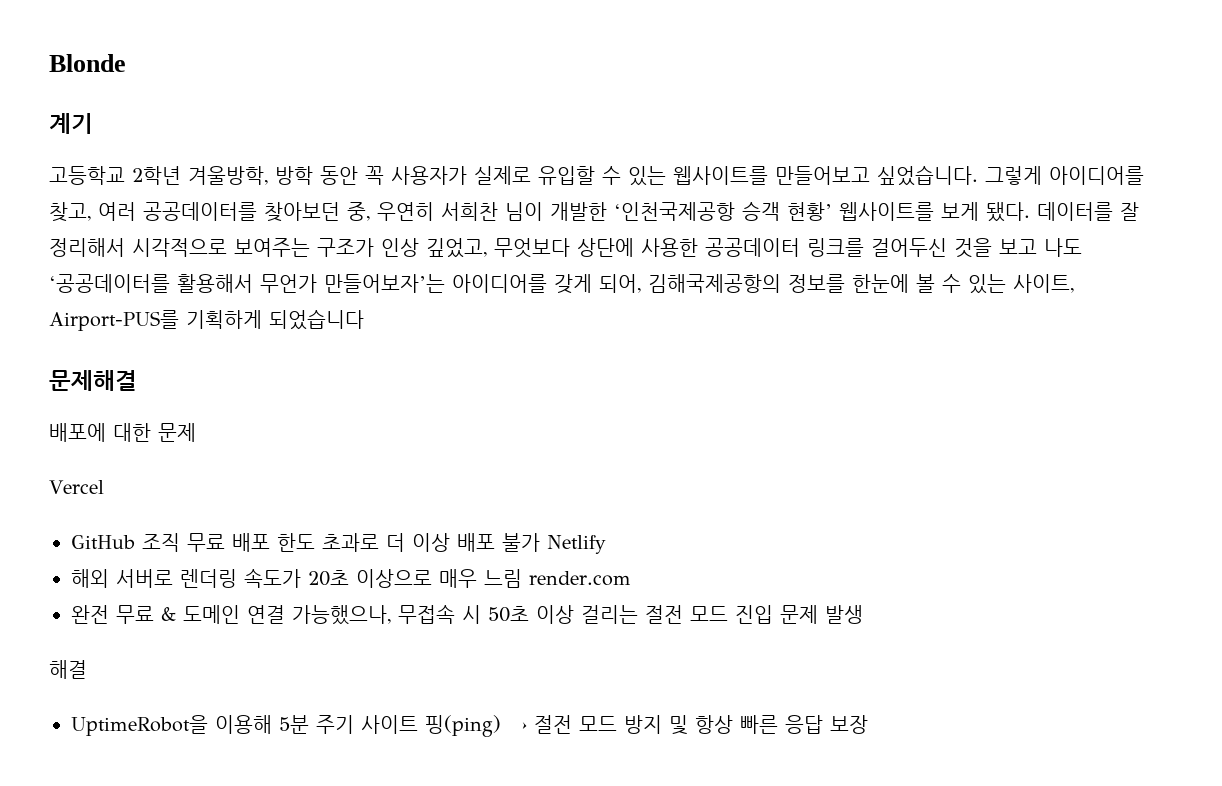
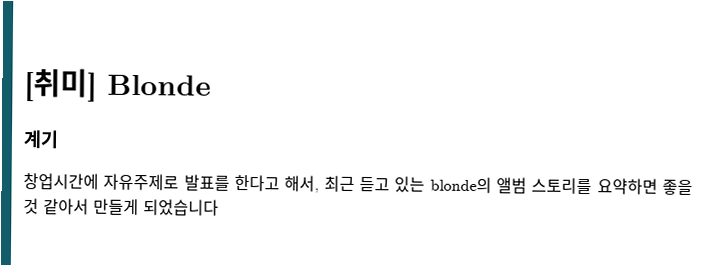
- Blonde
+ [취미] Blonde
- 고등학교 2학년 겨울방학, 방학 동안 꼭 사용자가 실제로 유입할 수 있는 웹사이트를 만들어보고 싶었습니다. 그렇게 아이디어를 찾고, 여러 공공데이터를 찾아보던 중, 우연히 서희찬 님이 개발한 ‘인천국제공항 승객 현황’ 웹사이트를 보게 됐다. 데이터를 잘 정리해서 시각적으로 보여주는 구조가 인상 깊었고, 무엇보다 상단에 사용한 공공데이터 링크를 걸어두신 것을 보고 나도 ‘공공데이터를 활용해서 무언가 만들어보자’는 아이디어를 갖게 되어, 김해국제공항의 정보를 한눈에 볼 수 있는 사이트, Airport-PUS를 기획하게 되었습니다
- 문제해결
- 배포에 대한 문제
- Vercel
- GitHub 조직 무료 배포 한도 초과로 더 이상 배포 불가 Netlify
- 해외 서버로 렌더링 속도가 20초 이상으로 매우 느림 render.com
- 완전 무료 & 도메인 연결 가능했으나, 무접속 시 50초 이상 걸리는 절전 모드 진입 문제 발생
- 해결
- UptimeRobot을 이용해 5분 주기 사이트 핑(ping) → 절전 모드 방지 및 항상 빠른 응답 보장
+ 창업시간에 자유주제로 발표를 한다고 해서, 최근 듣고 있는 blonde의 앨범 스토리를 요약하면 좋을 것 같아서 만들게 되었습니다

